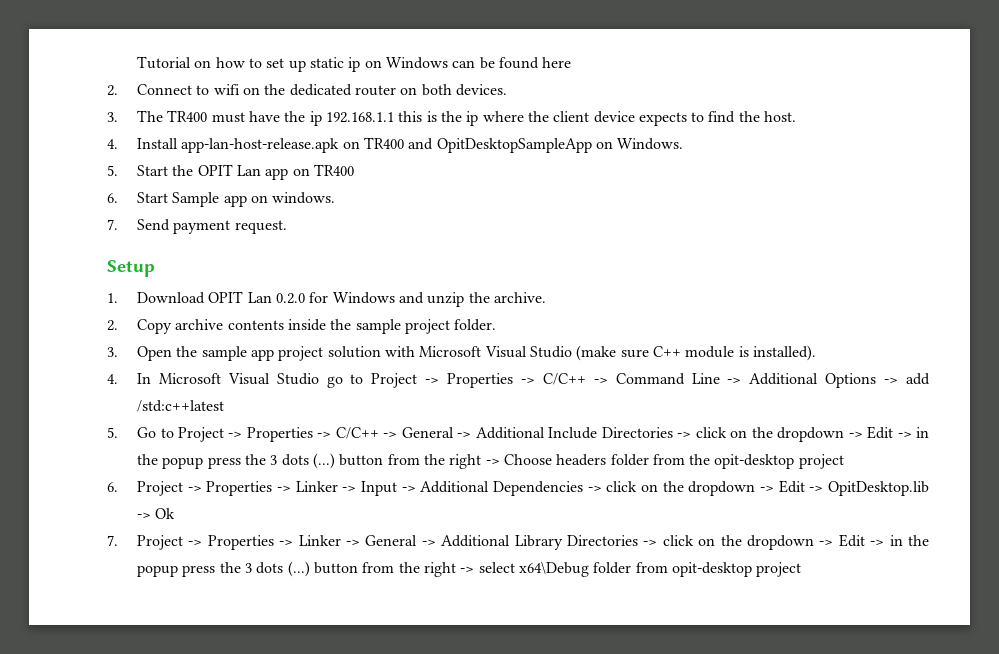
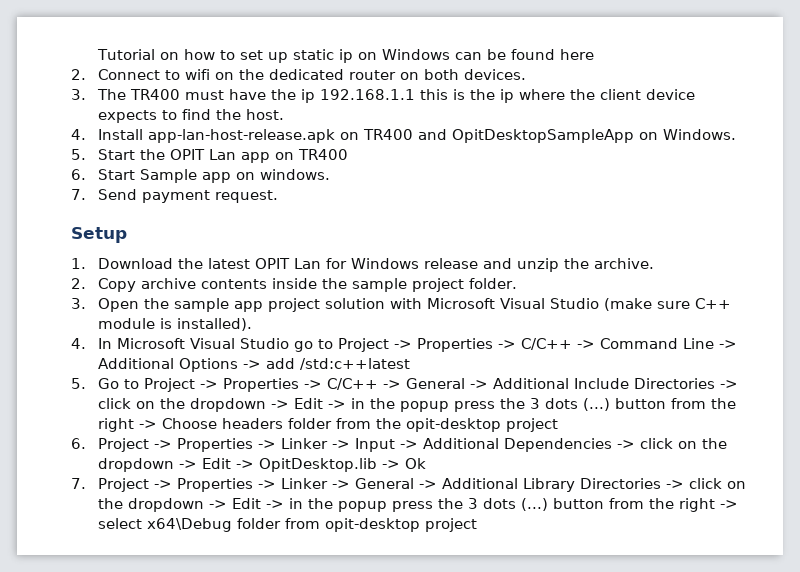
- 1. Download OPIT Lan 0.2.0 for Windows and unzip the archive.
+ 1. Download the latest OPIT Lan for Windows release and unzip the archive.

